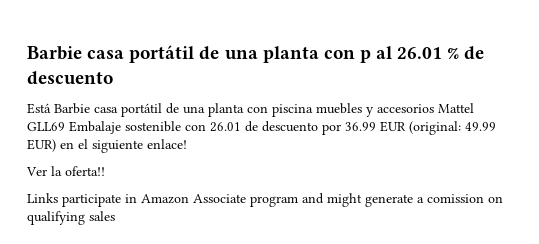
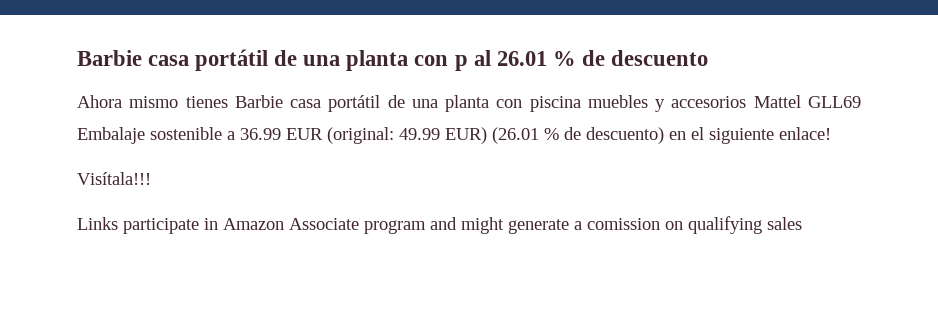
- Está Barbie casa portátil de una planta con piscina muebles y accesorios Mattel GLL69 Embalaje sostenible con 26.01 de descuento por 36.99 EUR (original: 49.99 EUR) en el siguiente enlace!
+ Ahora mismo tienes Barbie casa portátil de una planta con piscina muebles y accesorios Mattel GLL69 Embalaje sostenible a 36.99 EUR (original: 49.99 EUR) (26.01 % de descuento) en el siguiente enlace!
- Ver la oferta!!
+ Visítala!!!

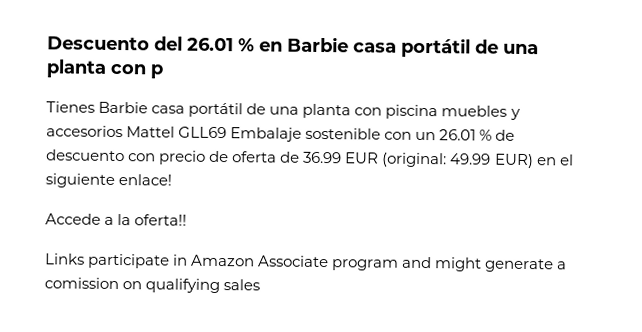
- Barbie casa portátil de una planta con p al 26.01 % de descuento
- Ahora mismo tienes Barbie casa portátil de una planta con piscina muebles y accesorios Mattel GLL69 Embalaje sostenible a 36.99 EUR (original: 49.99 EUR) (26.01 % de descuento) en el siguiente enlace!
+ Descuento del 26.01 % en Barbie casa portátil de una planta con p
+ Tienes Barbie casa portátil de una planta con piscina muebles y accesorios Mattel GLL69 Embalaje sostenible con un 26.01 % de descuento con precio de oferta de 36.99 EUR (original: 49.99 EUR) en el siguiente enlace!
- Visítala!!!
+ Accede a la oferta!!

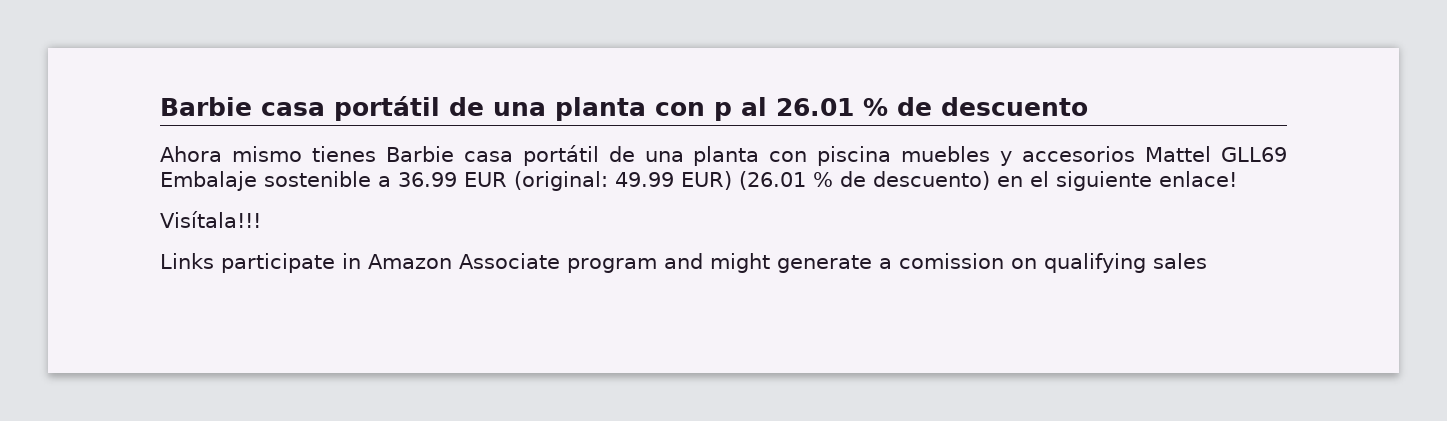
- Descuento del 26.01 % en Barbie casa portátil de una planta con p
- Tienes Barbie casa portátil de una planta con piscina muebles y accesorios Mattel GLL69 Embalaje sostenible con un 26.01 % de descuento con precio de oferta de 36.99 EUR (original: 49.99 EUR) en el siguiente enlace!
+ Barbie casa portátil de una planta con p al 26.01 % de descuento
+ Ahora mismo tienes Barbie casa portátil de una planta con piscina muebles y accesorios Mattel GLL69 Embalaje sostenible a 36.99 EUR (original: 49.99 EUR) (26.01 % de descuento) en el siguiente enlace!
- Accede a la oferta!!
+ Visítala!!!

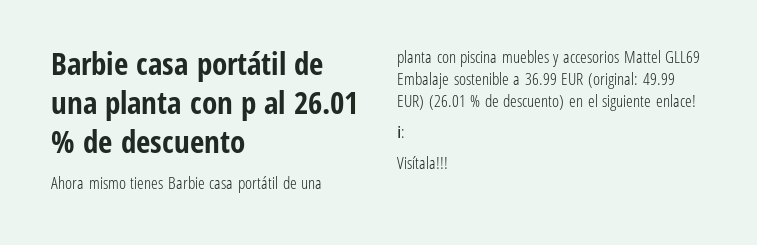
+ ℹ:
- Links participate in Amazon Associate program and might generate a comission on qualifying sales

